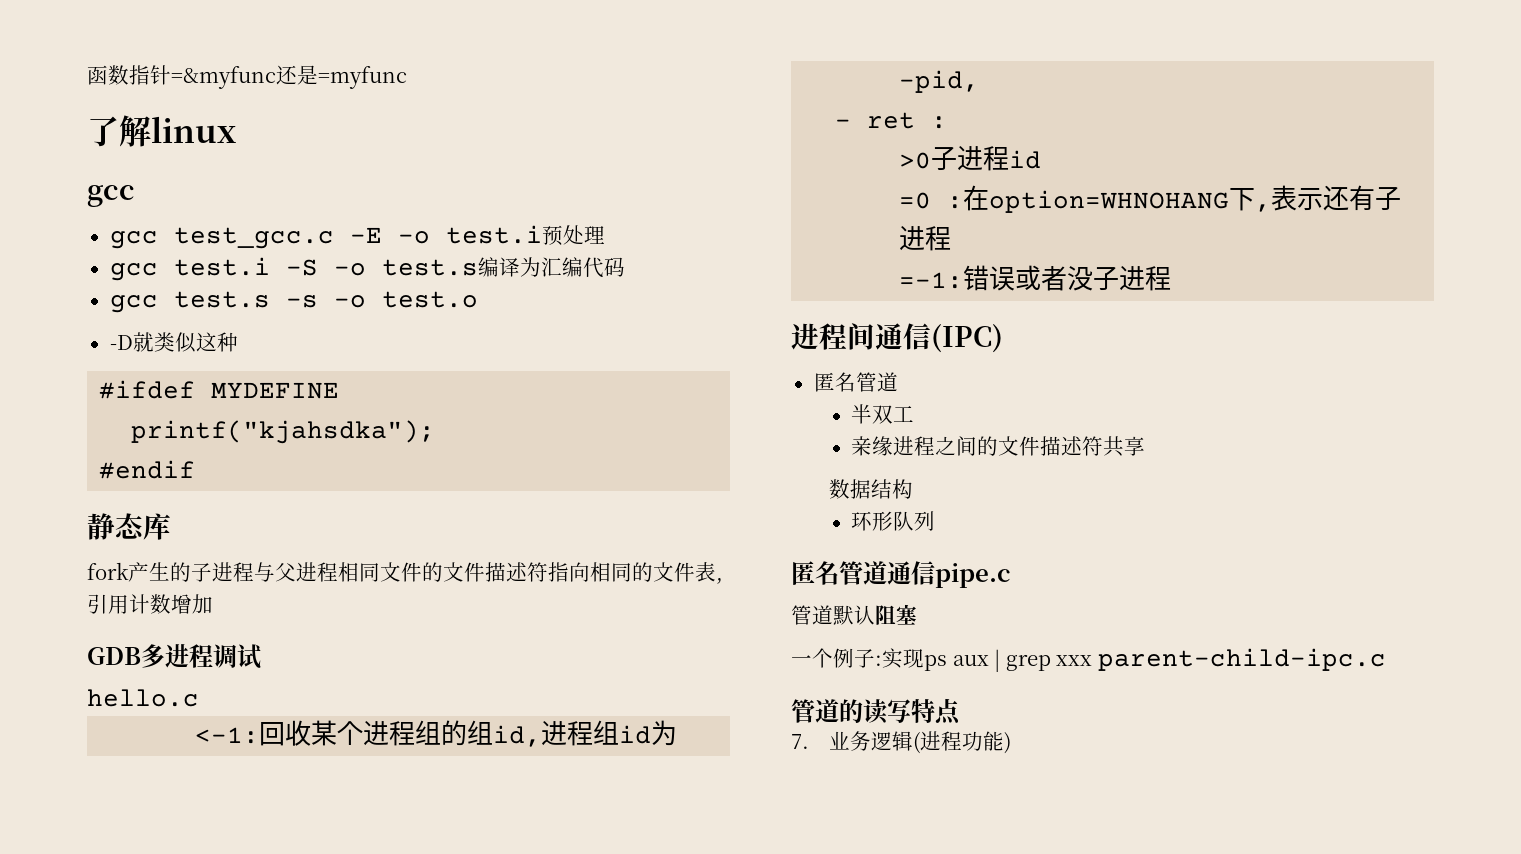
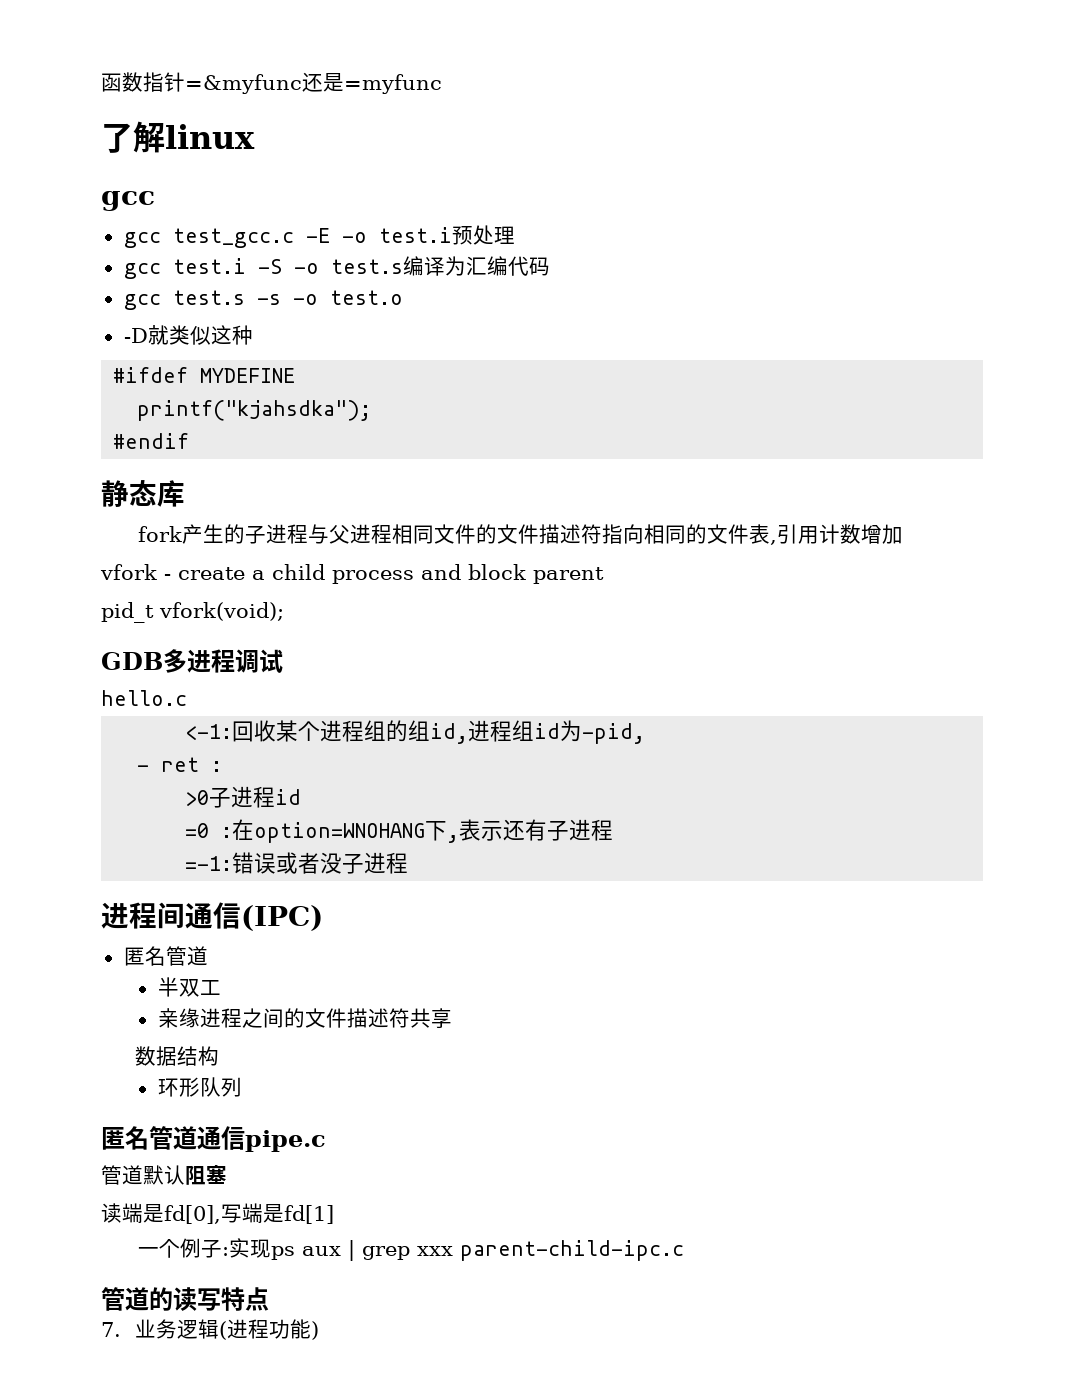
+ vfork - create a child process and block parent
+ pid_t vfork(void);
- =0 :在option=WHNOHANG下,表示还有子进程
+ =0 :在option=WNOHANG下,表示还有子进程
+ 读端是fd[0],写端是fd[1]

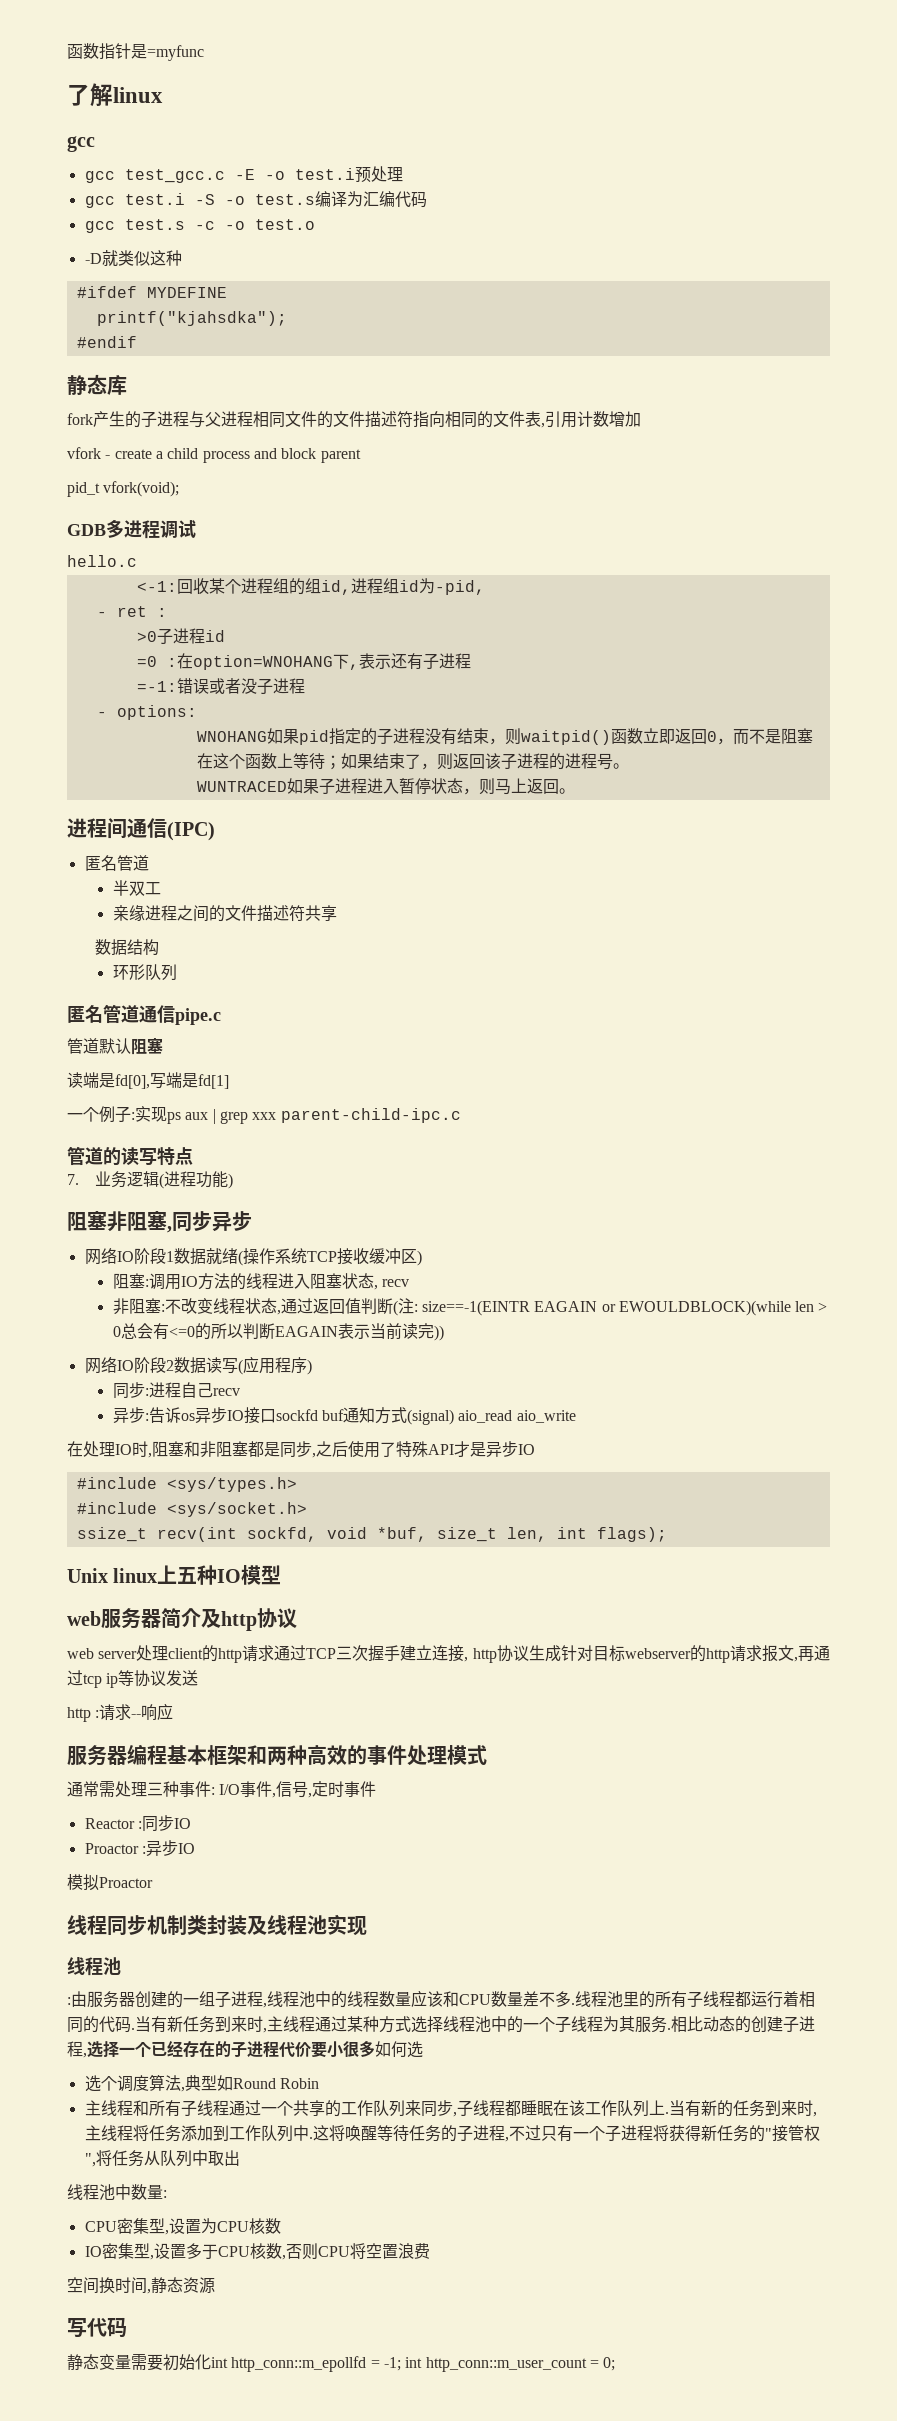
- 函数指针=&myfunc还是=myfunc
+ 函数指针是=myfunc
- gcc test.s -s -o test.o
+ gcc test.s -c -o test.o
+ - options:
+ WNOHANG如果pid指定的子进程没有结束，则waitpid()函数立即返回0，而不是阻塞在这个函数上等待；如果结束了，则返回该子进程的进程号。
+ WUNTRACED如果子进程进入暂停状态，则马上返回。
+ 阻塞非阻塞,同步异步
+ 网络IO阶段1数据就绪(操作系统TCP接收缓冲区)
+ 阻塞:调用IO方法的线程进入阻塞状态, recv
+ 非阻塞:不改变线程状态,通过返回值判断(注: size==-1(EINTR EAGAIN or EWOULDBLOCK)(while len > 0总会有<=0的所以判断EAGAIN表示当前读完))
+ 网络IO阶段2数据读写(应用程序)
+ 同步:进程自己recv
+ 异步:告诉os异步IO接口sockfd buf通知方式(signal) aio_read aio_write
+ 在处理IO时,阻塞和非阻塞都是同步,之后使用了特殊API才是异步IO
+ #include <sys/types.h>
+ #include <sys/socket.h>
+ ssize_t recv(int sockfd, void *buf, size_t len, int flags);
+ Unix linux上五种IO模型
+ web服务器简介及http协议
+ web server处理client的http请求通过TCP三次握手建立连接, http协议生成针对目标webserver的http请求报文,再通过tcp ip等协议发送
+ http :请求--响应
+ 服务器编程基本框架和两种高效的事件处理模式
+ 通常需处理三种事件: I/O事件,信号,定时事件
+ Reactor :同步IO
+ Proactor :异步IO
+ 模拟Proactor
+ 线程同步机制类封装及线程池实现
+ 线程池
+ :由服务器创建的一组子进程,线程池中的线程数量应该和CPU数量差不多.线程池里的所有子线程都运行着相同的代码.当有新任务到来时,主线程通过某种方式选择线程池中的一个子线程为其服务.相比动态的创建子进程,选择一个已经存在的子进程代价要小很多如何选
+ 选个调度算法,典型如Round Robin
+ 主线程和所有子线程通过一个共享的工作队列来同步,子线程都睡眠在该工作队列上.当有新的任务到来时,主线程将任务添加到工作队列中.这将唤醒等待任务的子进程,不过只有一个子进程将获得新任务的"接管权",将任务从队列中取出
+ 线程池中数量:
+ CPU密集型,设置为CPU核数
+ IO密集型,设置多于CPU核数,否则CPU将空置浪费
+ 空间换时间,静态资源
+ 写代码
+ 静态变量需要初始化int http_conn::m_epollfd = -1; int http_conn::m_user_count = 0;

